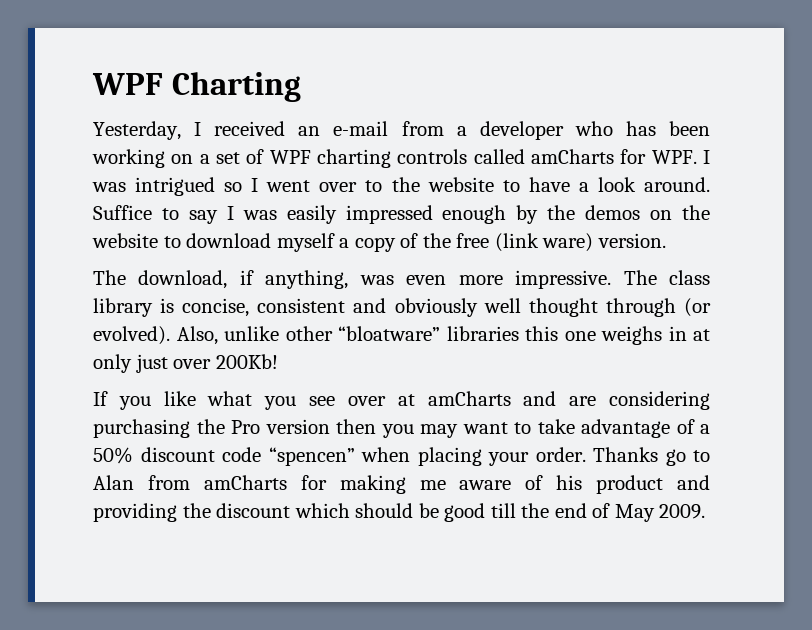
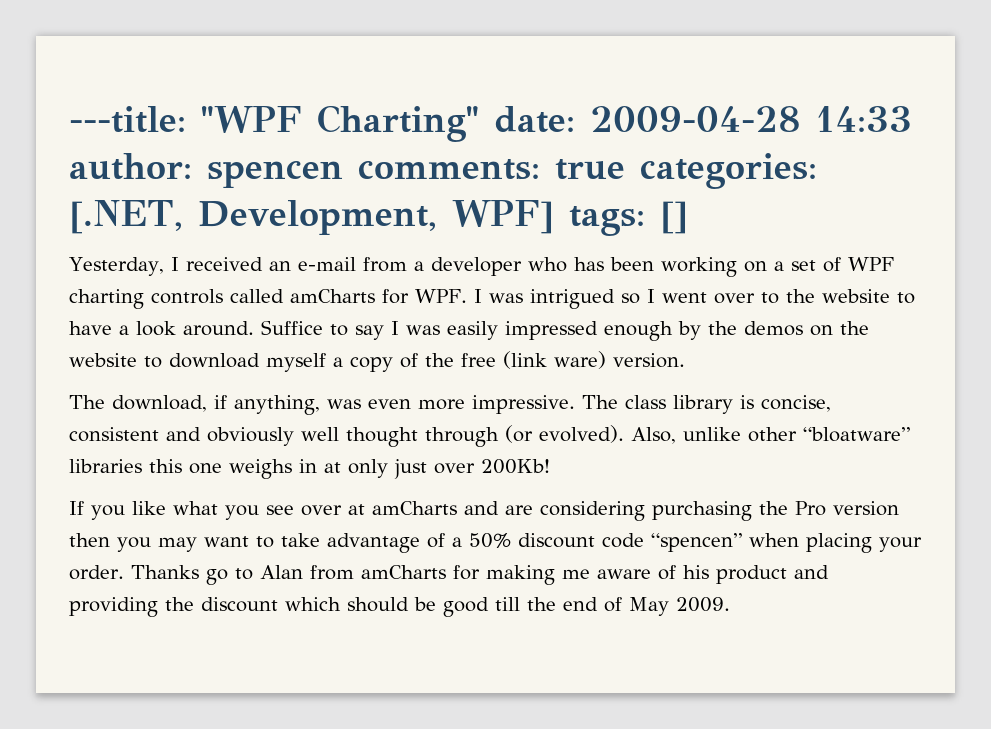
- WPF Charting
+ ---title: "WPF Charting" date: 2009-04-28 14:33 author: spencen comments: true categories: [.NET, Development, WPF] tags: []

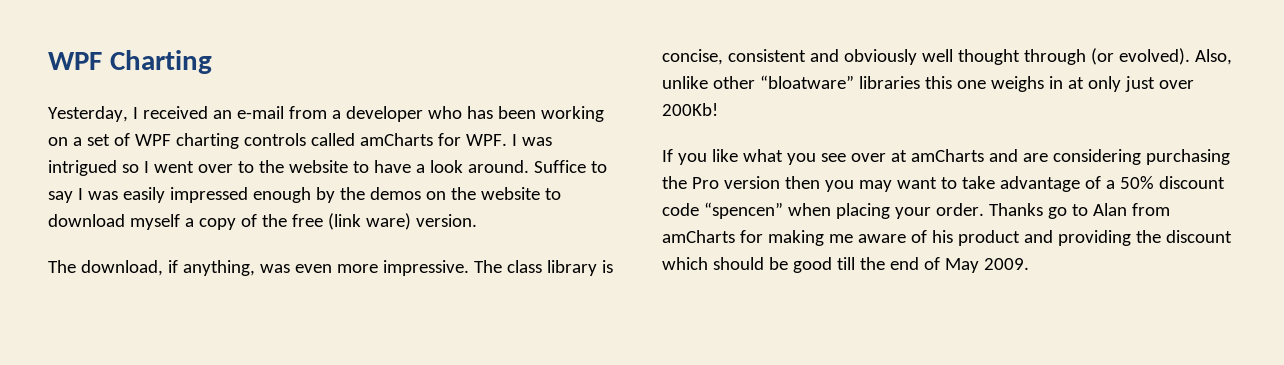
- ---title: "WPF Charting" date: 2009-04-28 14:33 author: spencen comments: true categories: [.NET, Development, WPF] tags: []
+ WPF Charting

